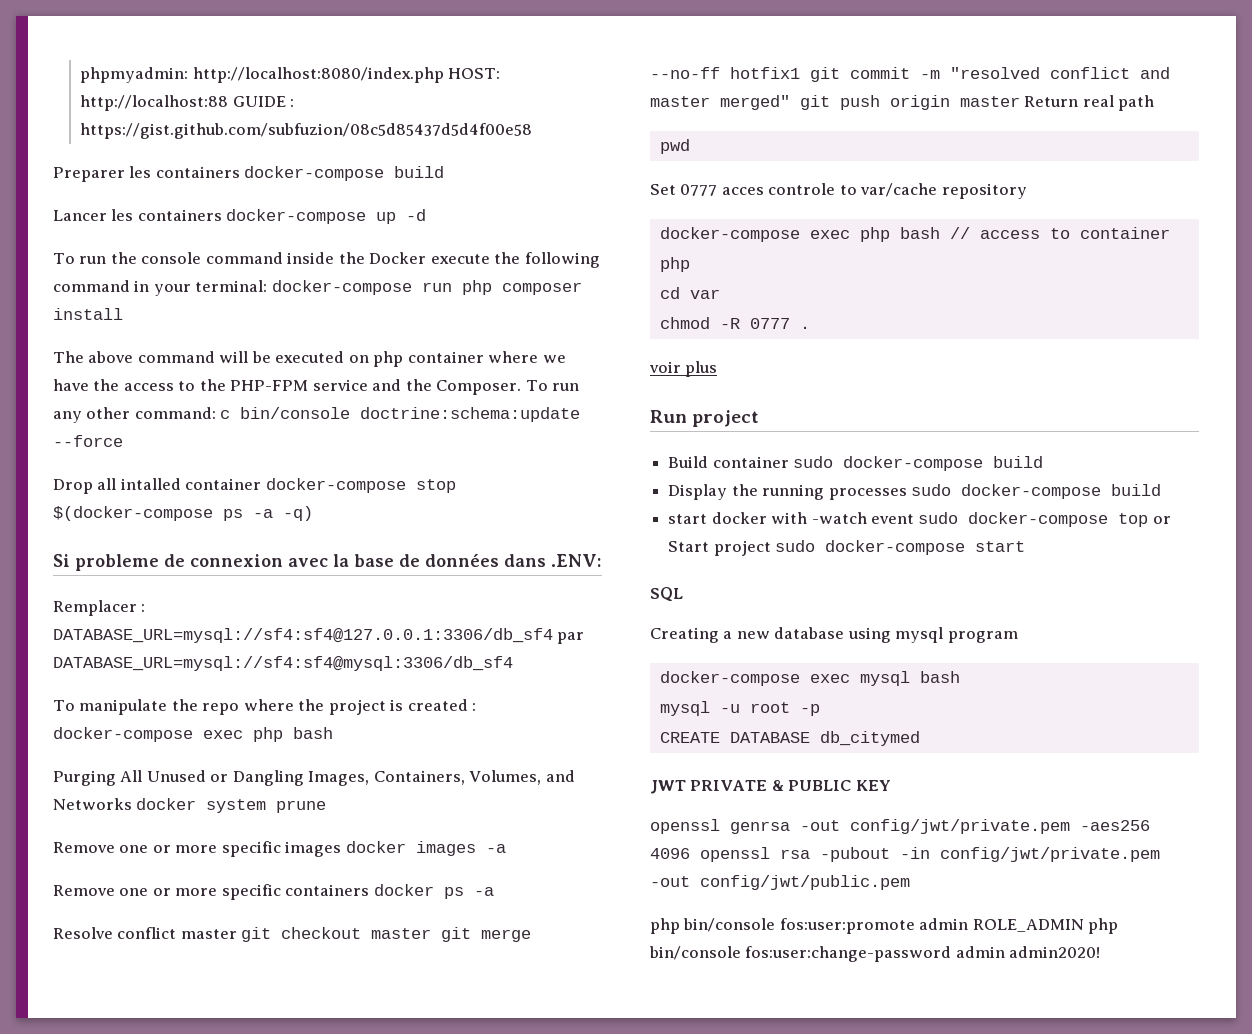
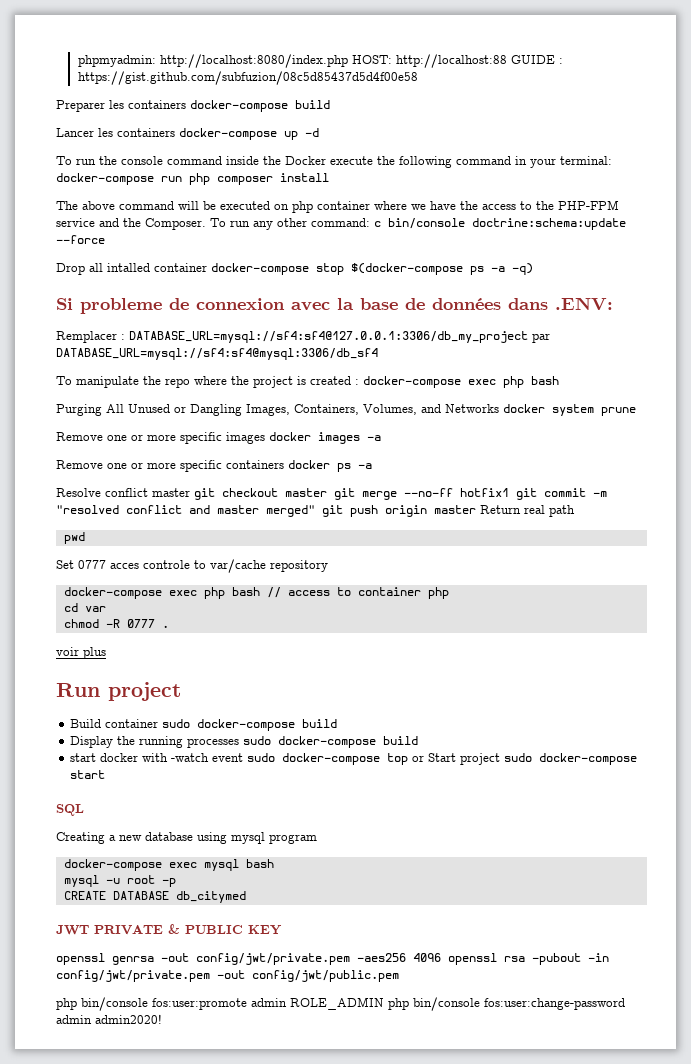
- Remplacer : DATABASE_URL=mysql://sf4:sf4@127.0.0.1:3306/db_sf4 par DATABASE_URL=mysql://sf4:sf4@mysql:3306/db_sf4
+ Remplacer : DATABASE_URL=mysql://sf4:sf4@127.0.0.1:3306/db_my_project par DATABASE_URL=mysql://sf4:sf4@mysql:3306/db_sf4

